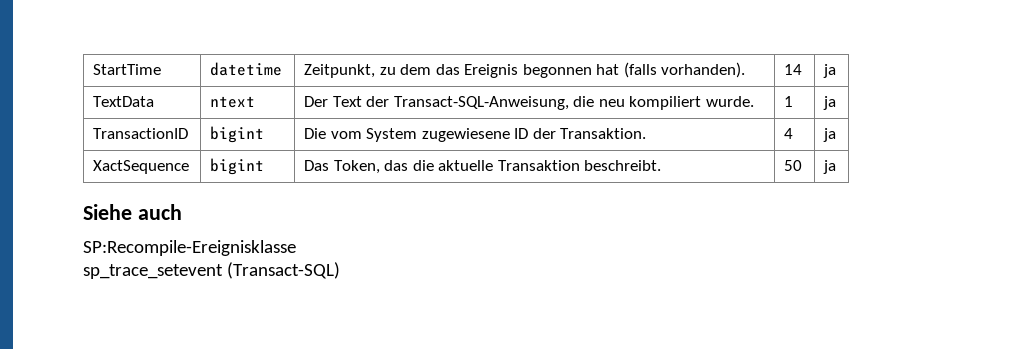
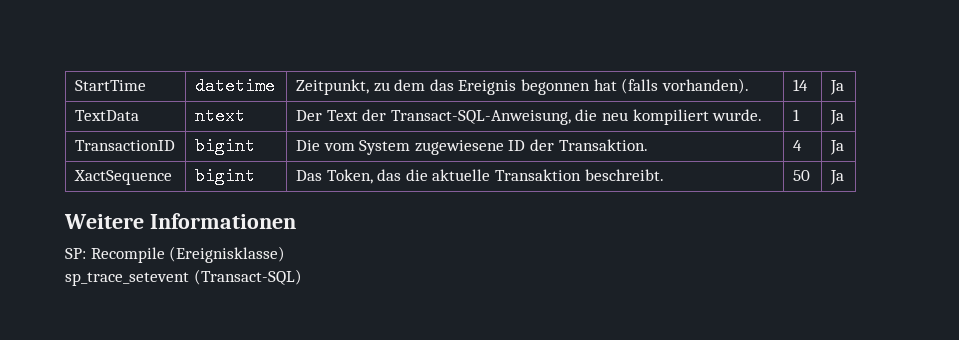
- StartTime | datetime | Zeitpunkt, zu dem das Ereignis begonnen hat (falls vorhanden). | 14 | ja
+ StartTime | datetime | Zeitpunkt, zu dem das Ereignis begonnen hat (falls vorhanden). | 14 | Ja
- TextData | ntext | Der Text der Transact-SQL-Anweisung, die neu kompiliert wurde. | 1 | ja
+ TextData | ntext | Der Text der Transact-SQL-Anweisung, die neu kompiliert wurde. | 1 | Ja
- TransactionID | bigint | Die vom System zugewiesene ID der Transaktion. | 4 | ja
+ TransactionID | bigint | Die vom System zugewiesene ID der Transaktion. | 4 | Ja
- XactSequence | bigint | Das Token, das die aktuelle Transaktion beschreibt. | 50 | ja
- Siehe auch
- SP:Recompile-Ereignisklasse
+ XactSequence | bigint | Das Token, das die aktuelle Transaktion beschreibt. | 50 | Ja
+ Weitere Informationen
+ SP: Recompile (Ereignisklasse)

